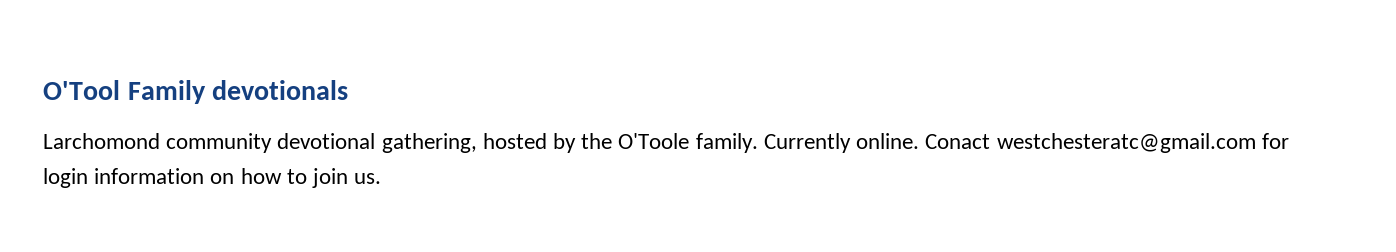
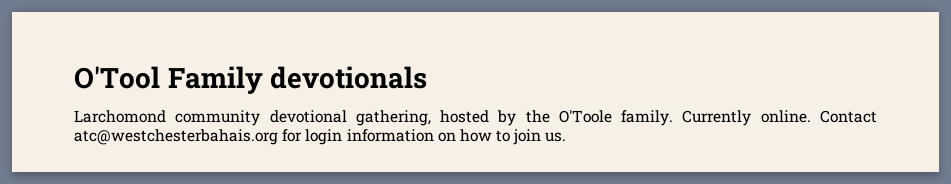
- Conact westchesteratc@gmail.com for login information on how to join us.
+ Contact atc@westchesterbahais.org for login information on how to join us.

